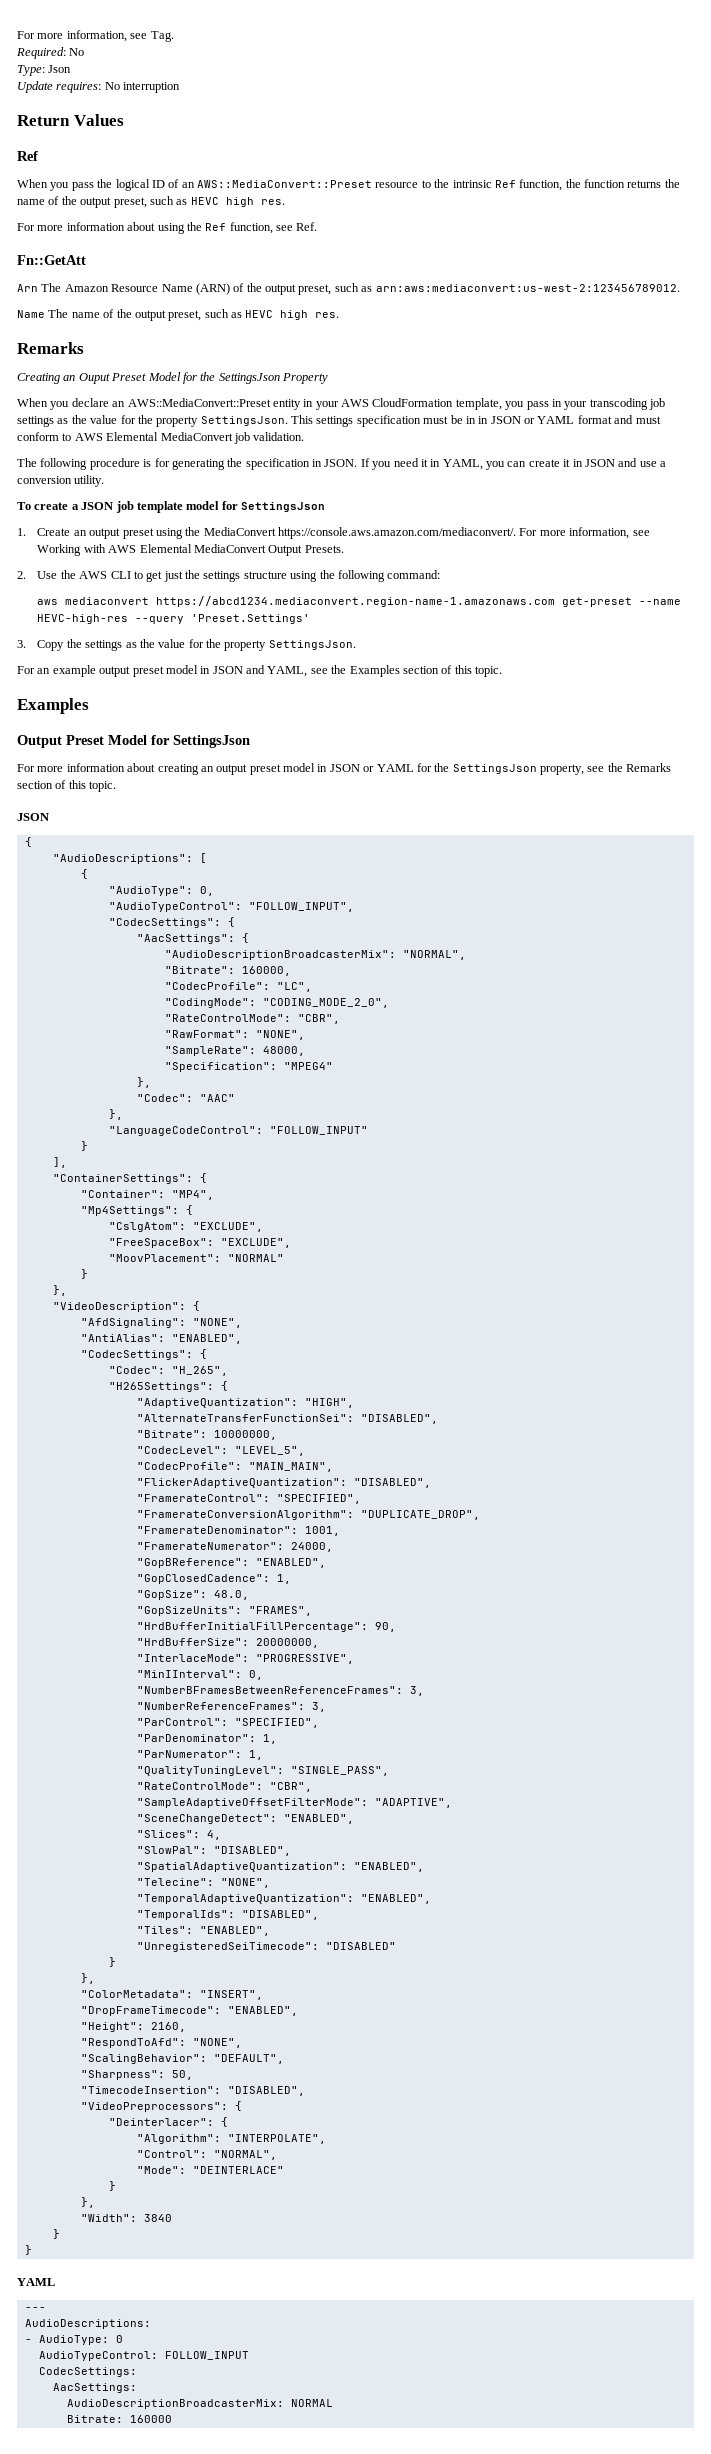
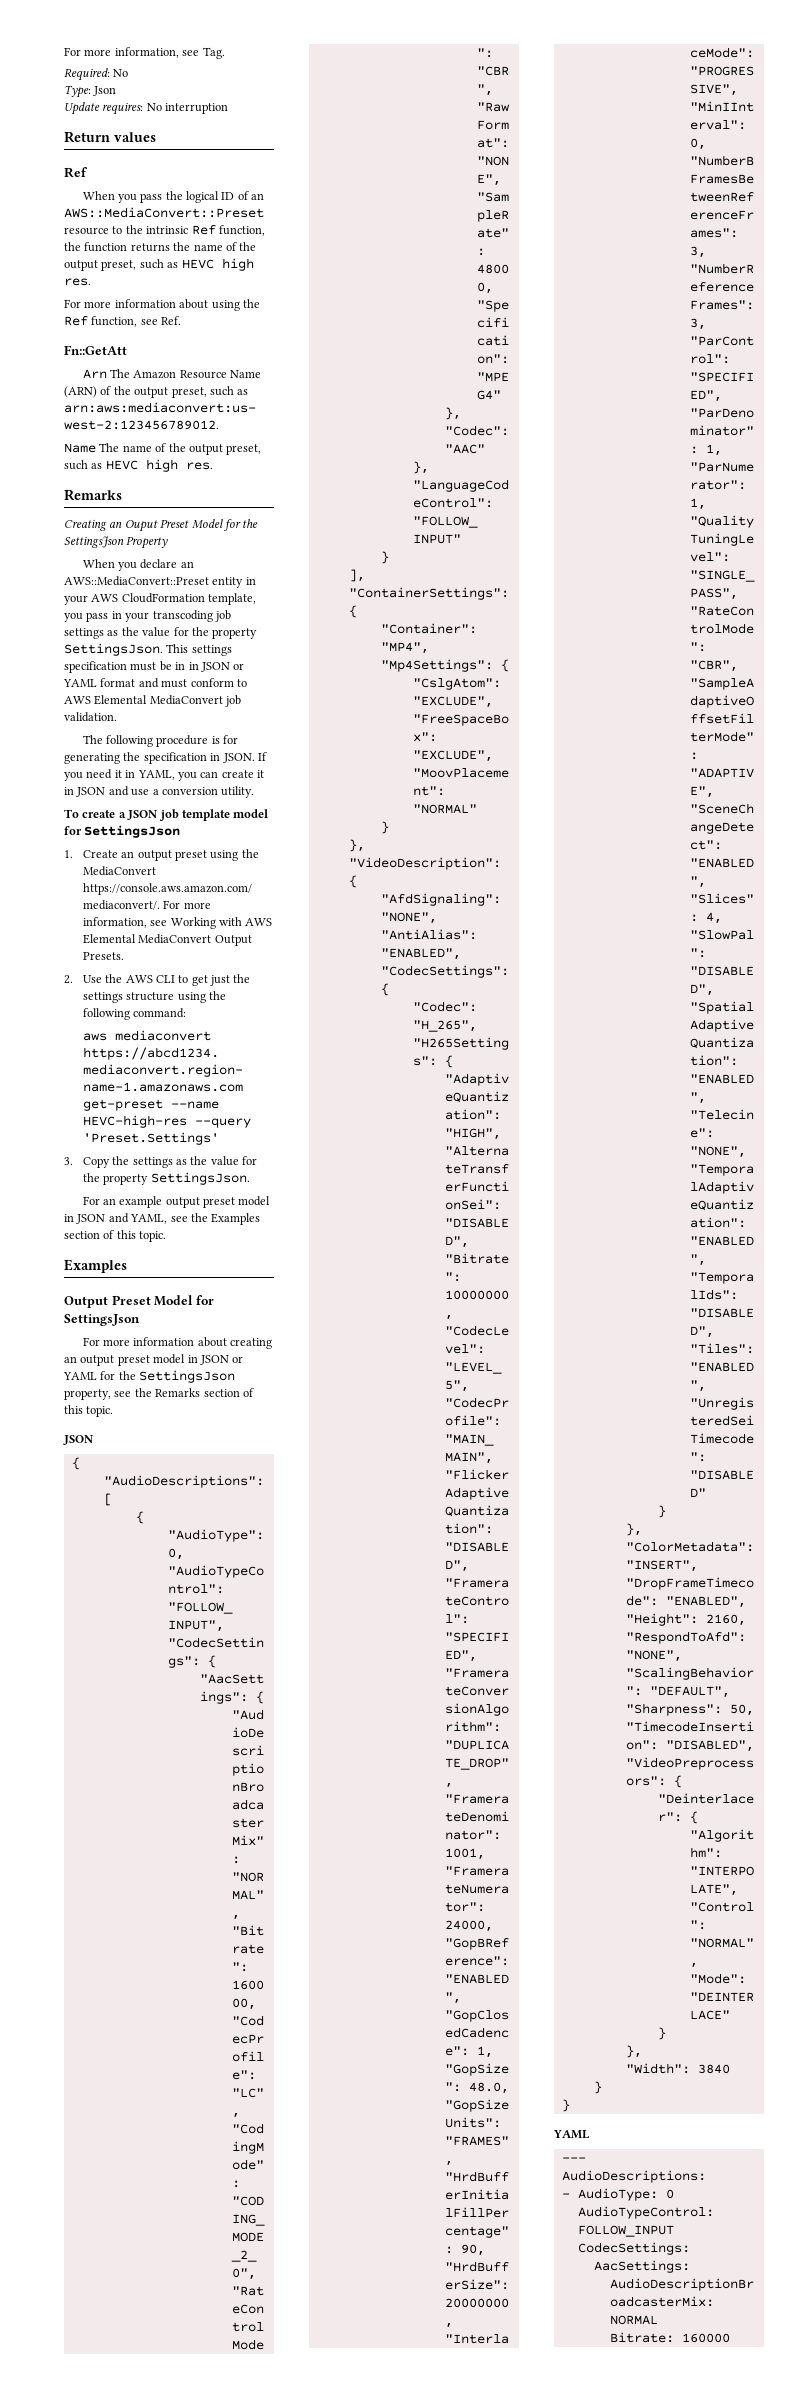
- Return Values
+ Return values

